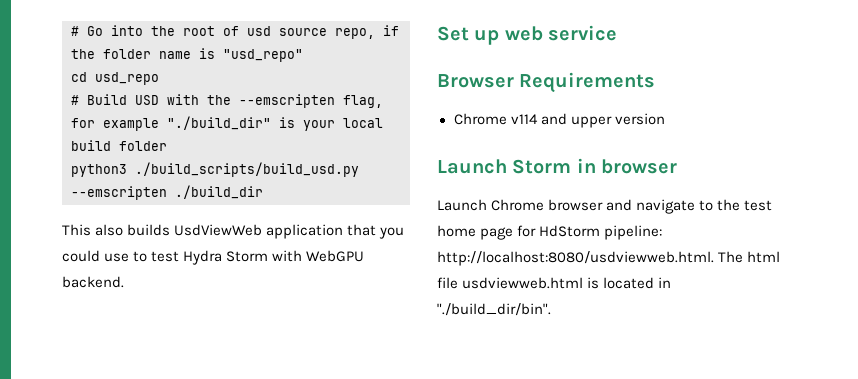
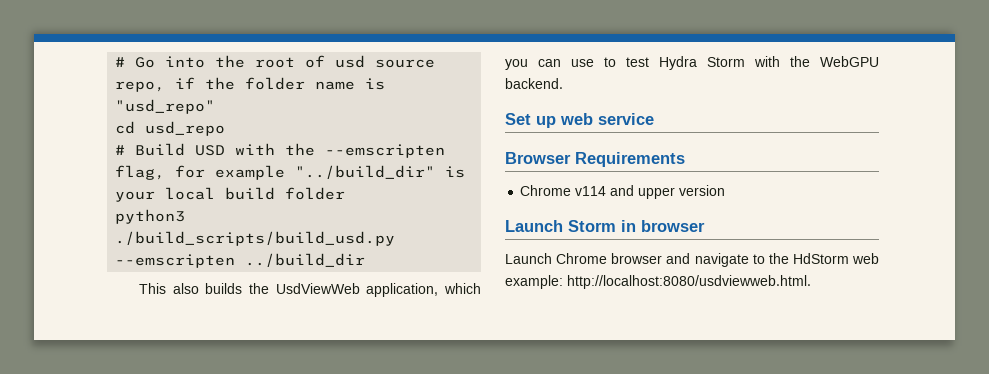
- # Build USD with the --emscripten flag, for example "./build_dir" is your local build folder
+ # Build USD with the --emscripten flag, for example "../build_dir" is your local build folder
- python3 ./build_scripts/build_usd.py --emscripten ./build_dir
+ python3 ./build_scripts/build_usd.py --emscripten ../build_dir
- This also builds UsdViewWeb application that you could use to test Hydra Storm with WebGPU backend.
+ This also builds the UsdViewWeb application, which you can use to test Hydra Storm with the WebGPU backend.
- Launch Chrome browser and navigate to the test home page for HdStorm pipeline: http://localhost:8080/usdviewweb.html. The html file usdviewweb.html is located in "./build_dir/bin".
+ Launch Chrome browser and navigate to the HdStorm web example: http://localhost:8080/usdviewweb.html.

